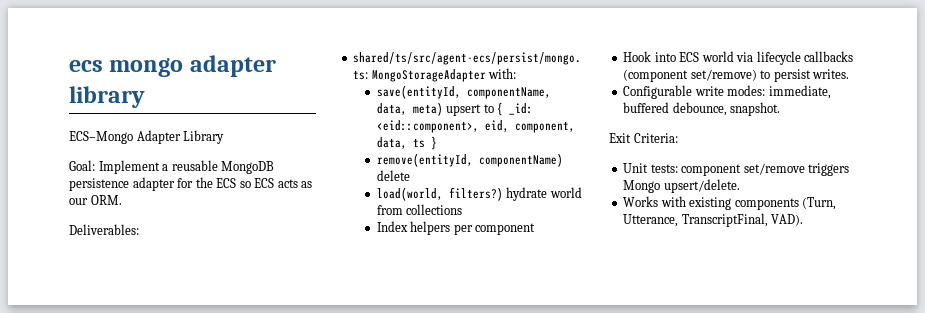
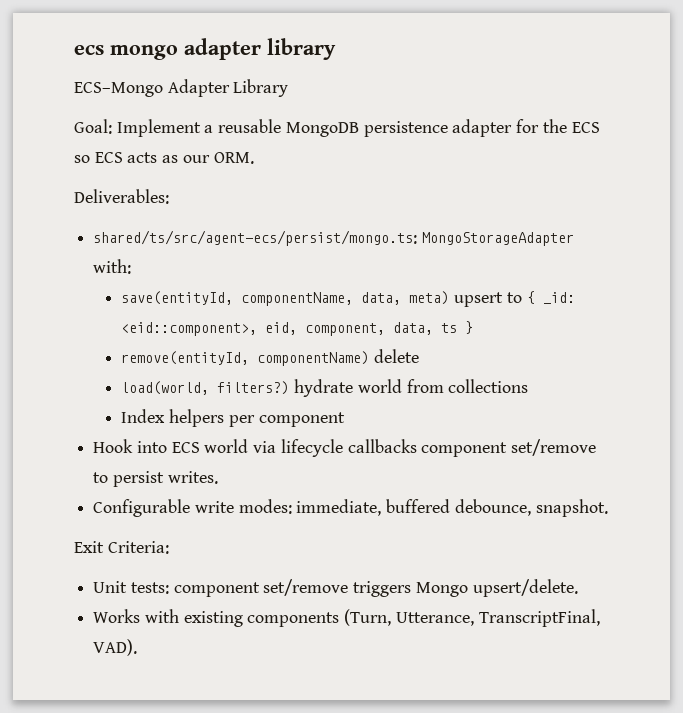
- Hook into ECS world via lifecycle callbacks (component set/remove) to persist writes.
+ Hook into ECS world via lifecycle callbacks component set/remove to persist writes.

